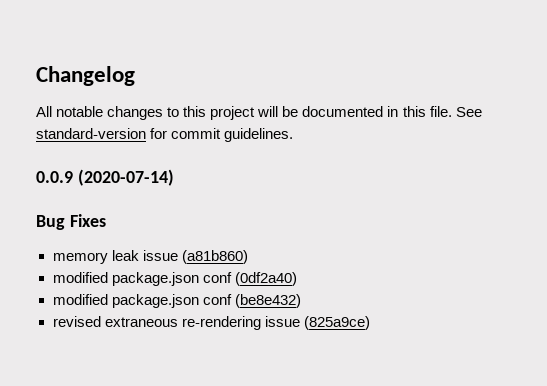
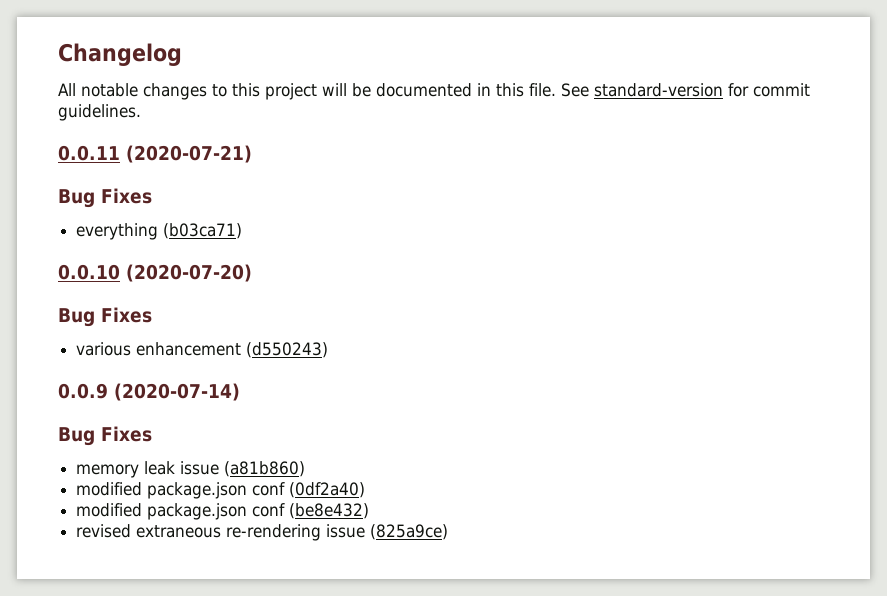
+ 0.0.11 (2020-07-21)
+ Bug Fixes
+ everything (b03ca71)
+ 0.0.10 (2020-07-20)
+ Bug Fixes
+ various enhancement (d550243)

